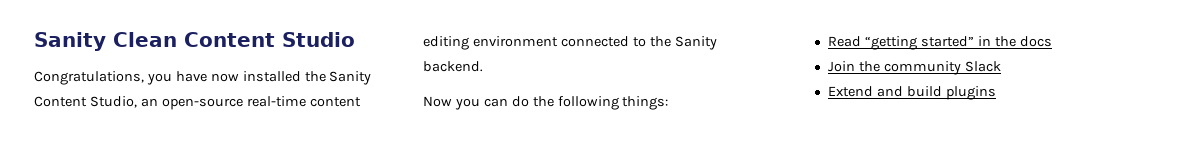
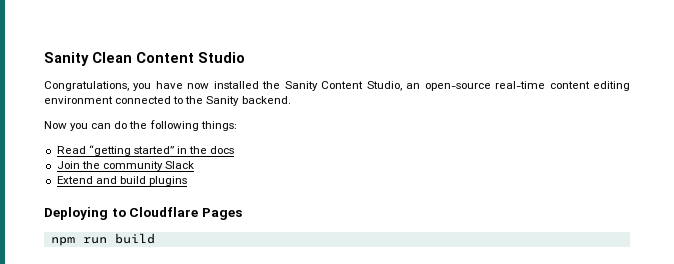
+ Deploying to Cloudflare Pages
+ npm run build

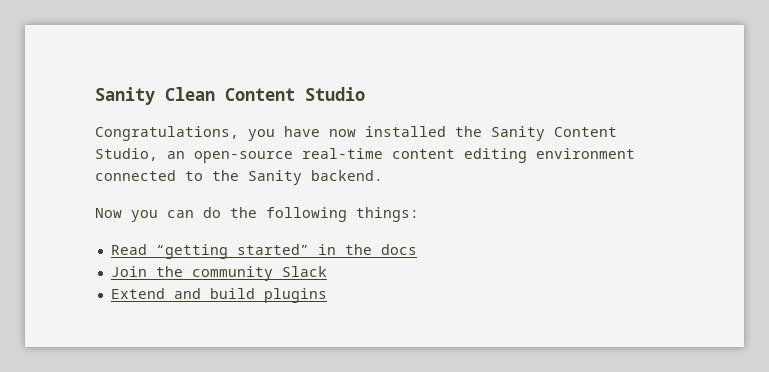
- Deploying to Cloudflare Pages
- npm run build

